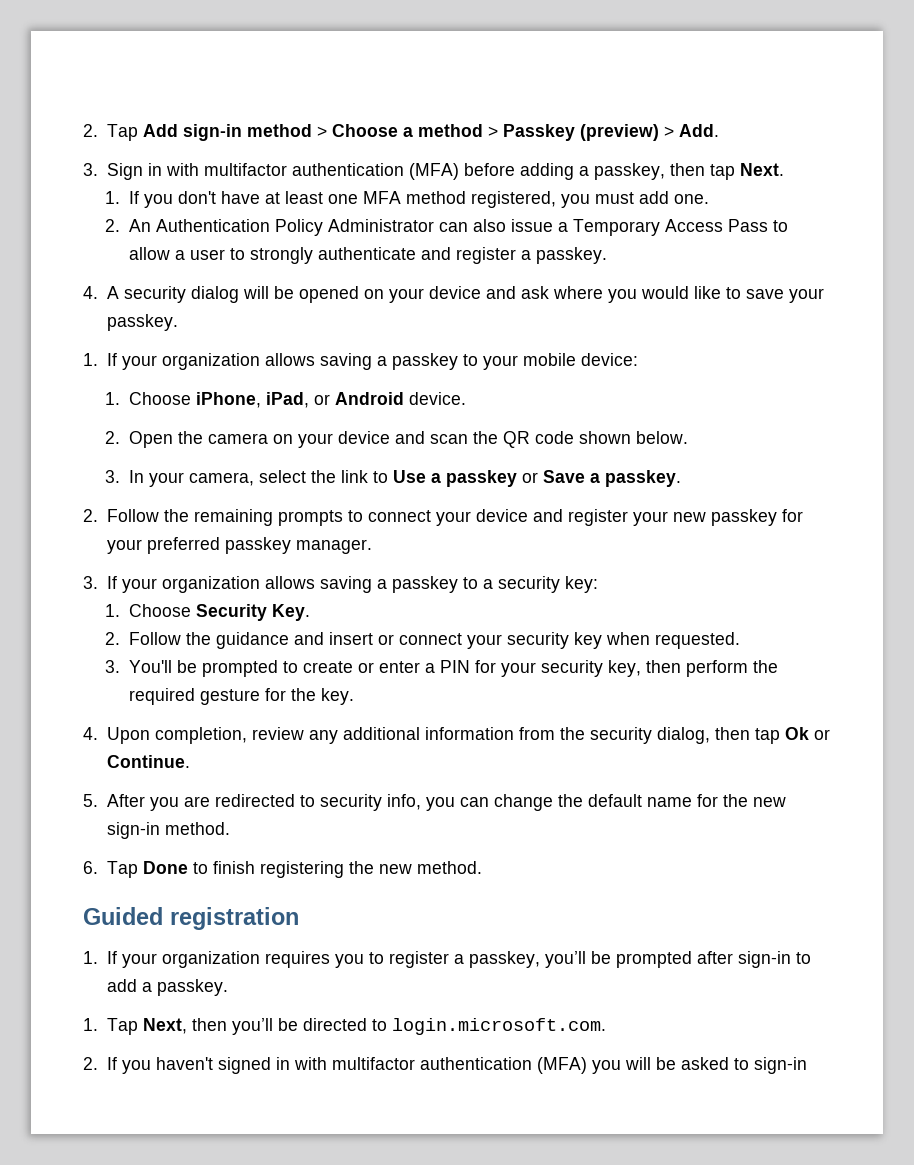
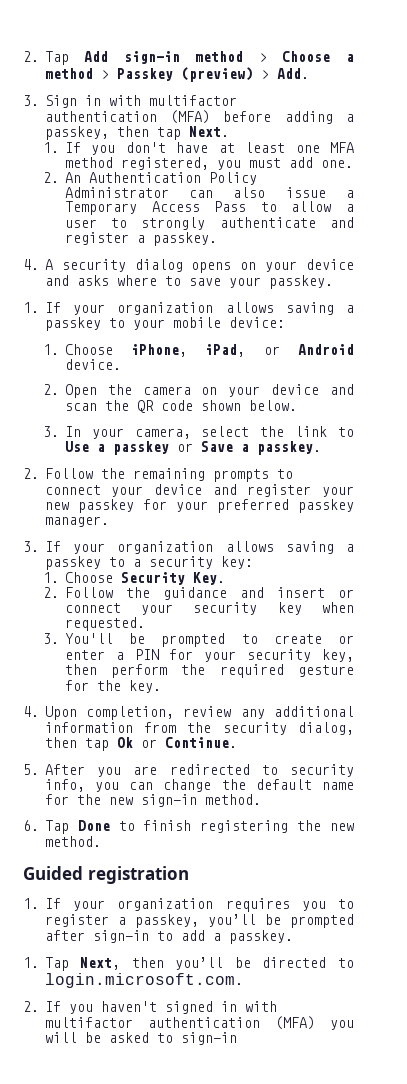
- 4. A security dialog will be opened on your device and ask where you would like to save your passkey.
+ 4. A security dialog opens on your device and asks where to save your passkey.

